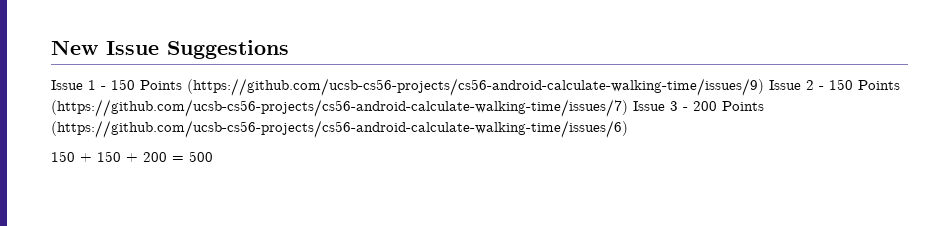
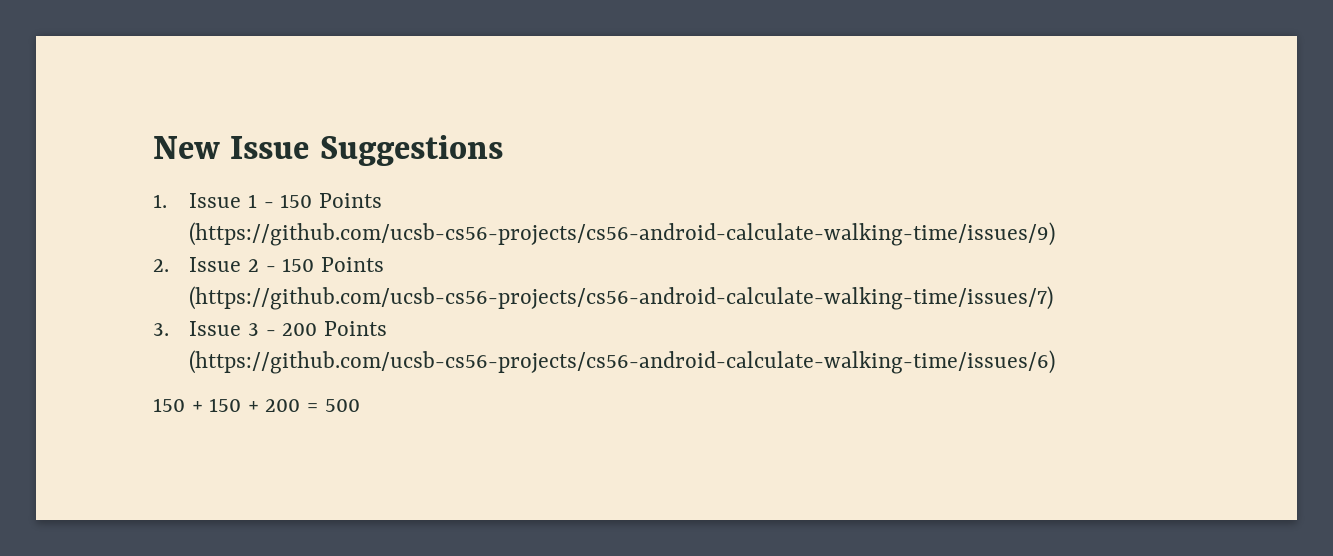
- Issue 1 - 150 Points (https://github.com/ucsb-cs56-projects/cs56-android-calculate-walking-time/issues/9) Issue 2 - 150 Points (https://github.com/ucsb-cs56-projects/cs56-android-calculate-walking-time/issues/7) Issue 3 - 200 Points (https://github.com/ucsb-cs56-projects/cs56-android-calculate-walking-time/issues/6)
+ 1. Issue 1 - 150 Points (https://github.com/ucsb-cs56-projects/cs56-android-calculate-walking-time/issues/9)
+ 2. Issue 2 - 150 Points (https://github.com/ucsb-cs56-projects/cs56-android-calculate-walking-time/issues/7)
+ 3. Issue 3 - 200 Points (https://github.com/ucsb-cs56-projects/cs56-android-calculate-walking-time/issues/6)

